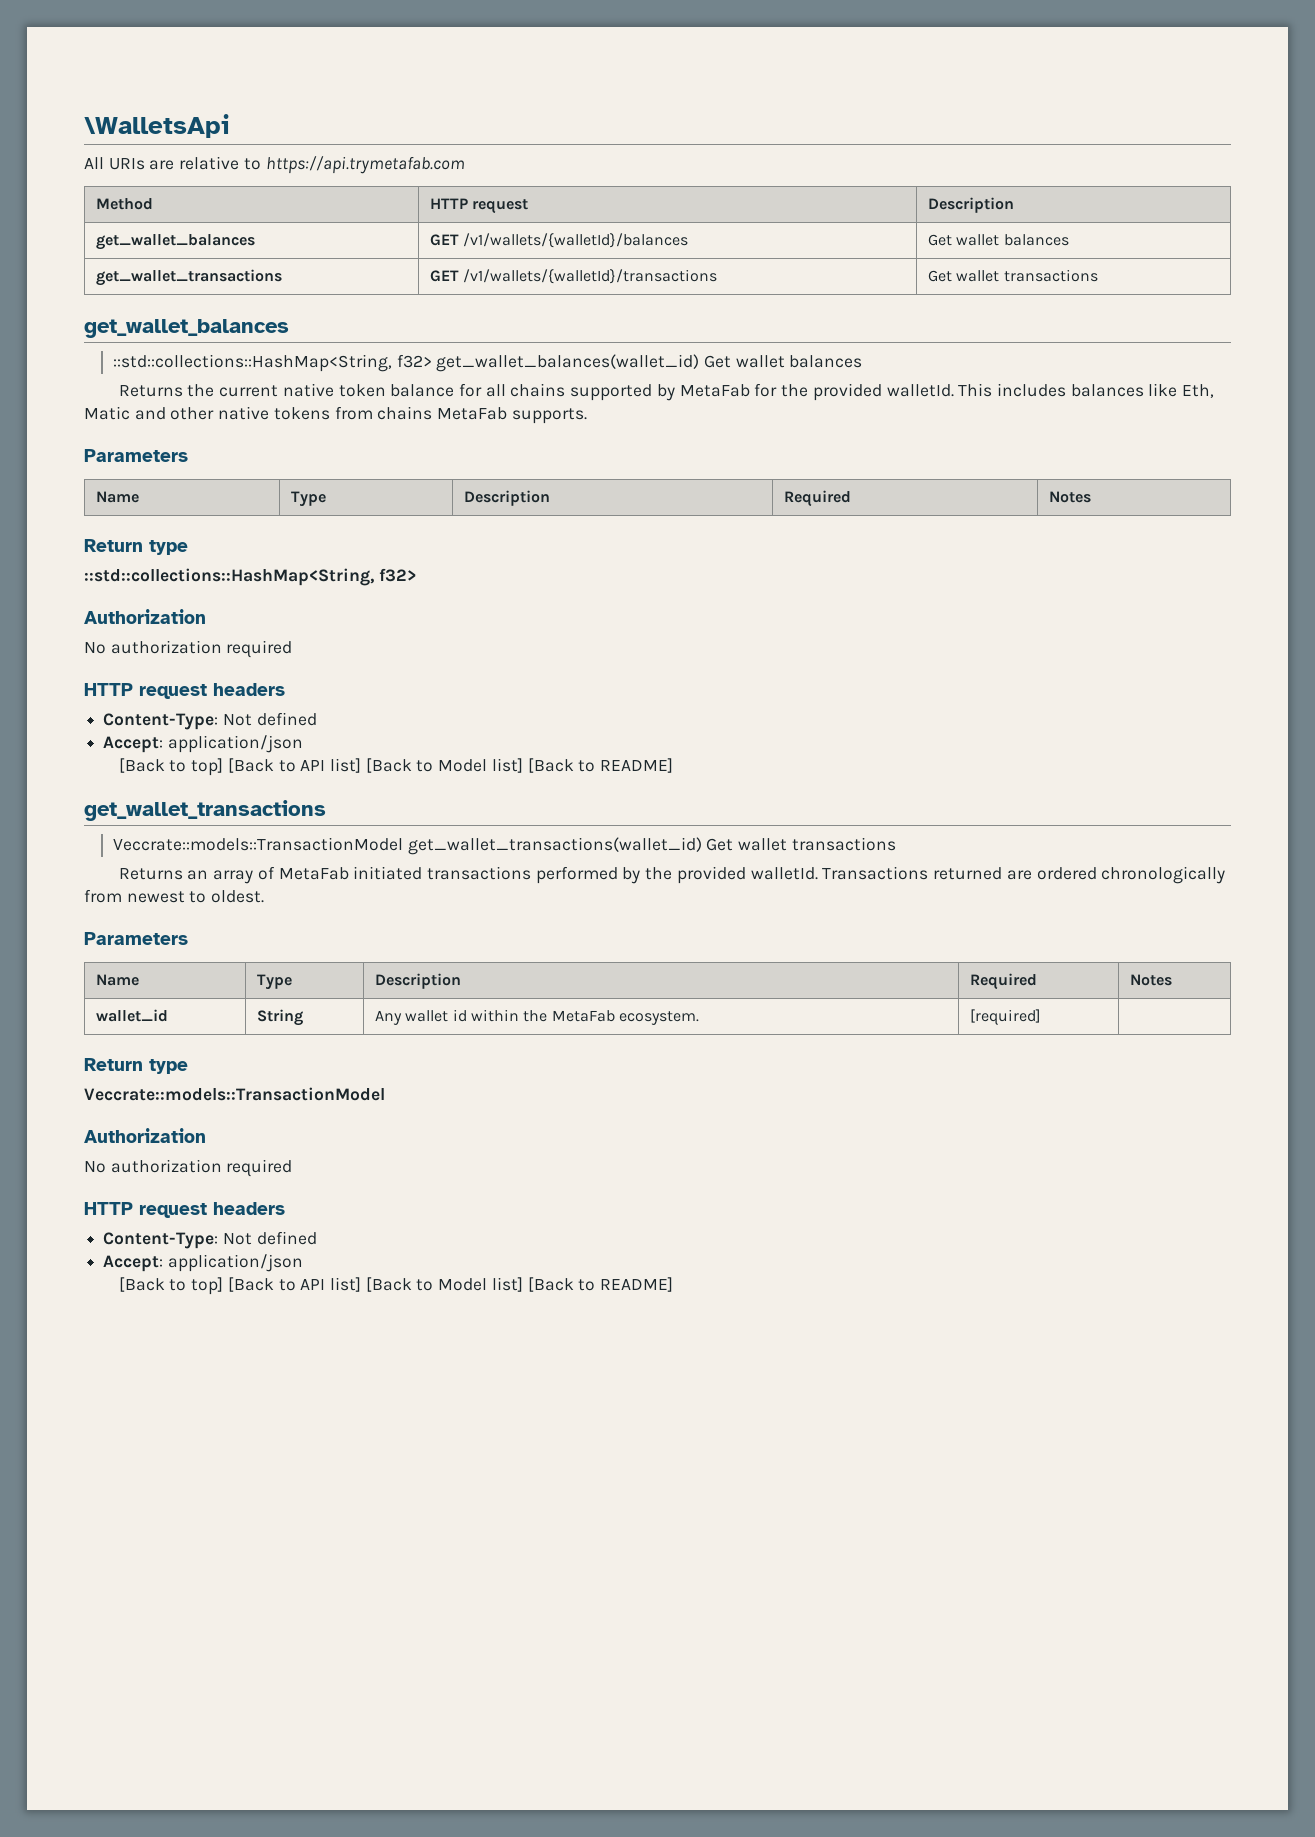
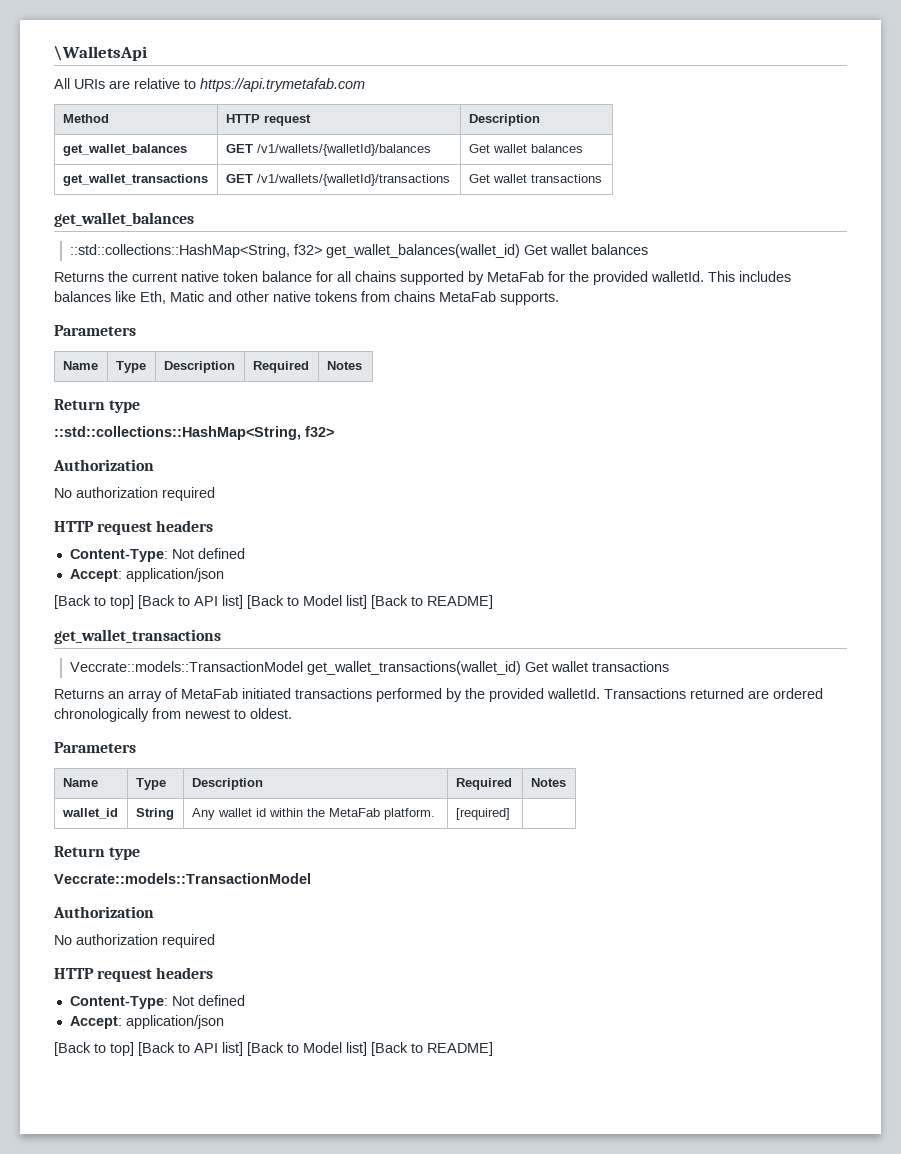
- wallet_id | String | Any wallet id within the MetaFab ecosystem. | [required] |
+ wallet_id | String | Any wallet id within the MetaFab platform. | [required] |

